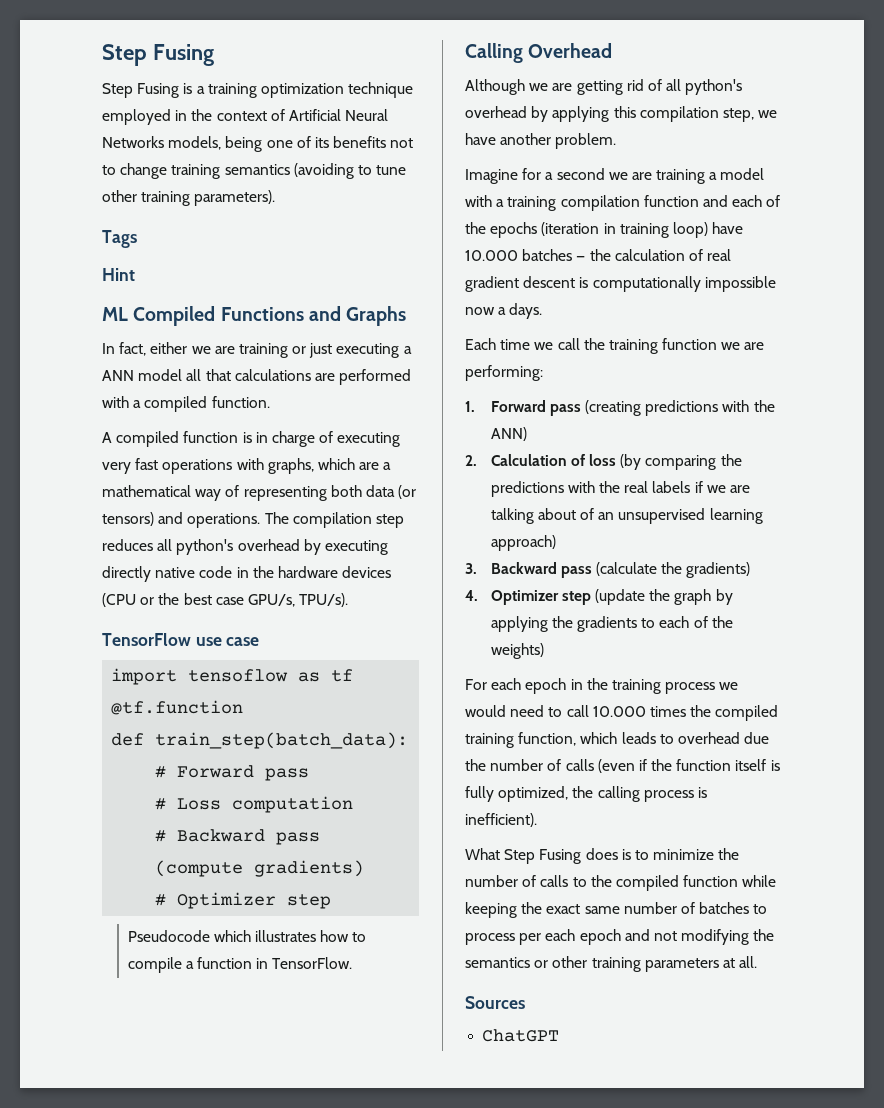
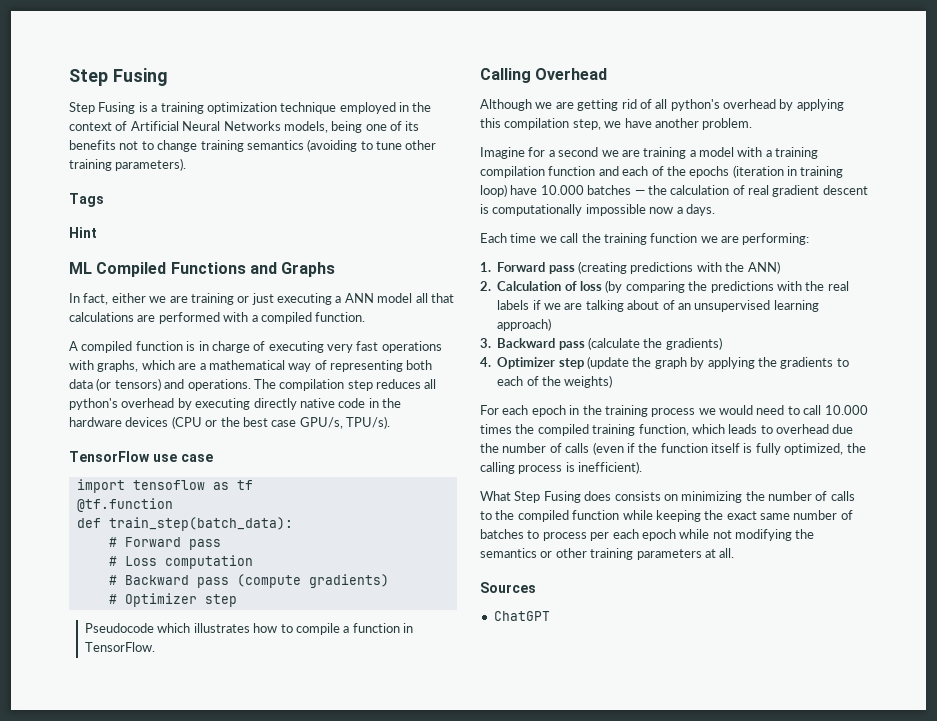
- What Step Fusing does is to minimize the number of calls to the compiled function while keeping the exact same number of batches to process per each epoch and not modifying the semantics or other training parameters at all.
+ What Step Fusing does consists on minimizing the number of calls to the compiled function while keeping the exact same number of batches to process per each epoch while not modifying the semantics or other training parameters at all.

